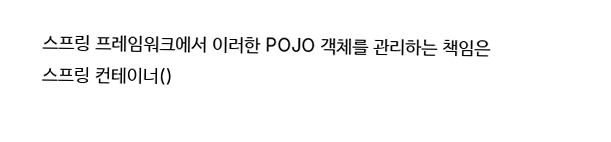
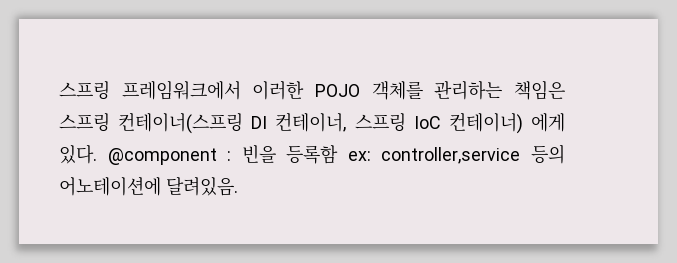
- 스프링 프레임워크에서 이러한 POJO 객체를 관리하는 책임은 스프링 컨테이너()
+ 스프링 프레임워크에서 이러한 POJO 객체를 관리하는 책임은 스프링 컨테이너(스프링 DI 컨테이너, 스프링 IoC 컨테이너) 에게 있다. @component : 빈을 등록함 ex: controller,service 등의 어노테이션에 달려있음.

